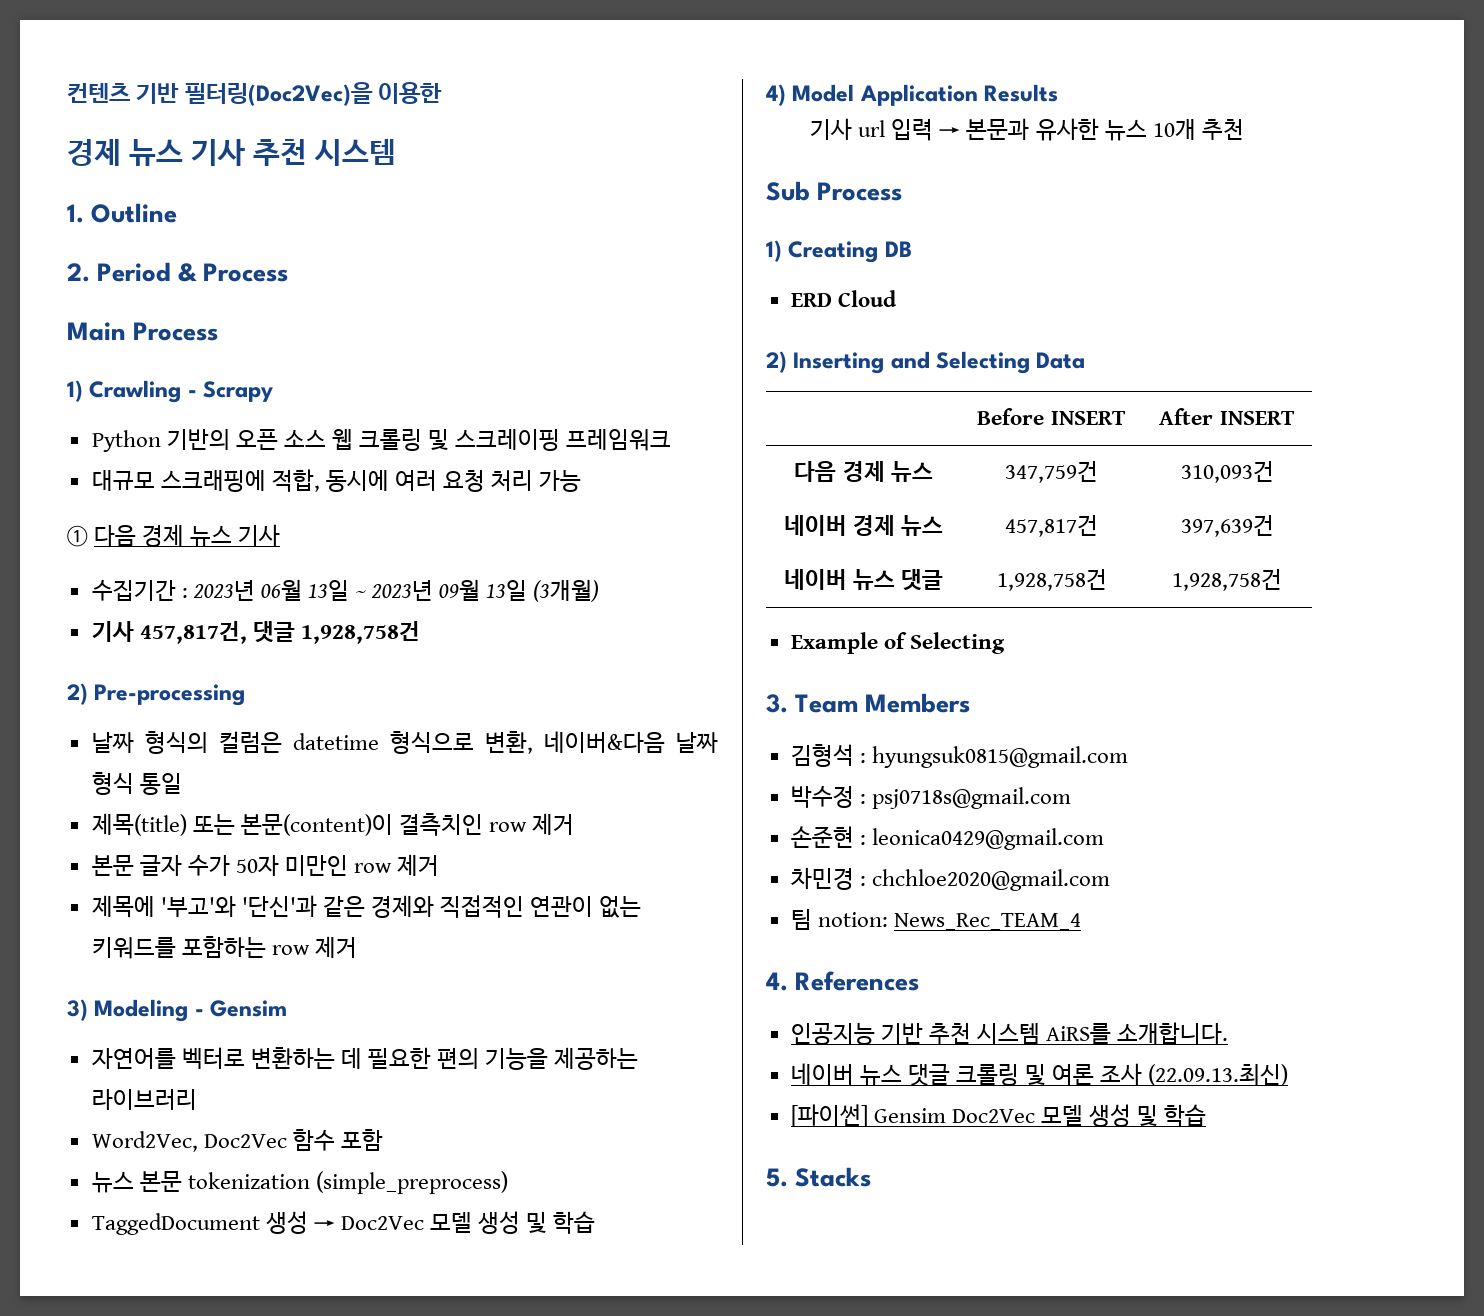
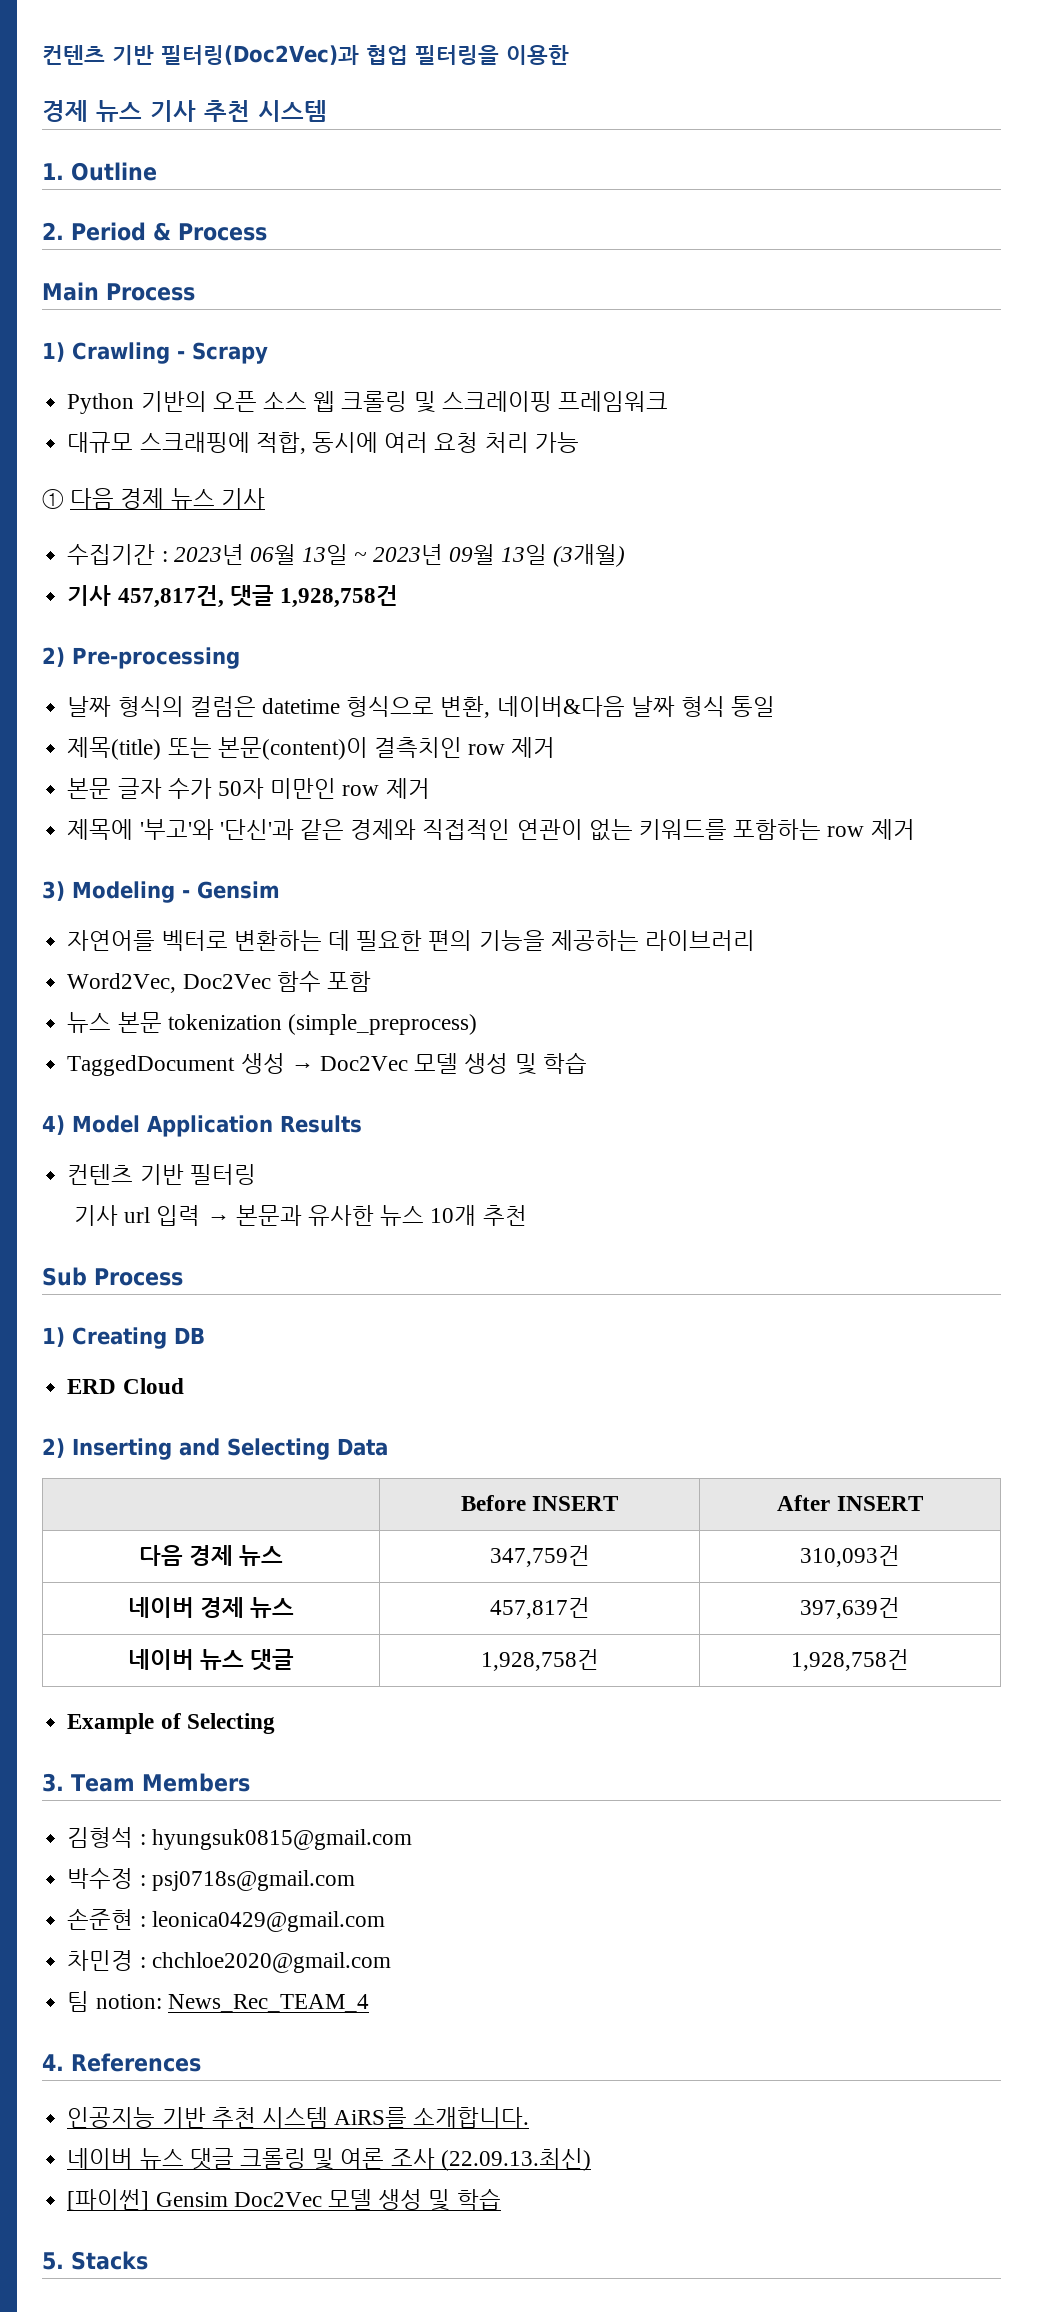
- 컨텐츠 기반 필터링(Doc2Vec)을 이용한
+ 컨텐츠 기반 필터링(Doc2Vec)과 협업 필터링을 이용한
+ 컨텐츠 기반 필터링

